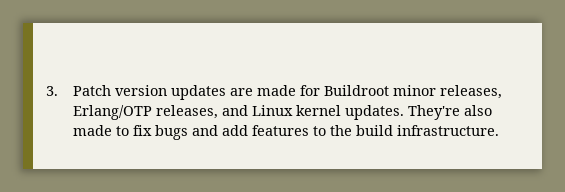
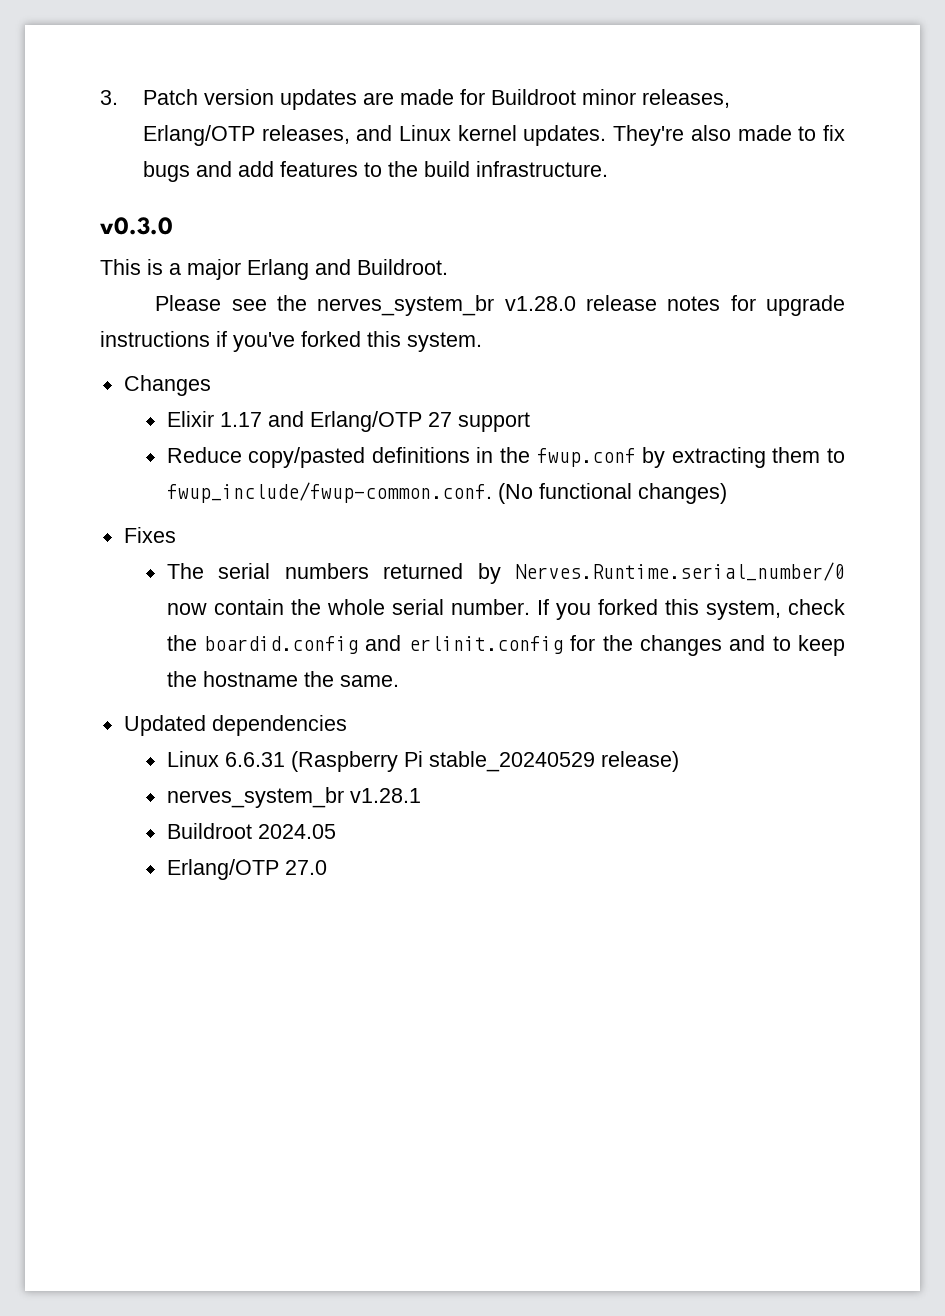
+ v0.3.0
+ This is a major Erlang and Buildroot.
+ Please see the nerves_system_br v1.28.0 release notes for upgrade instructions if you've forked this system.
+ Changes
+ Elixir 1.17 and Erlang/OTP 27 support
+ Reduce copy/pasted definitions in the fwup.conf by extracting them to fwup_include/fwup-common.conf. (No functional changes)
+ Fixes
+ The serial numbers returned by Nerves.Runtime.serial_number/0 now contain the whole serial number. If you forked this system, check the boardid.config and erlinit.config for the changes and to keep the hostname the same.
+ Updated dependencies
+ Linux 6.6.31 (Raspberry Pi stable_20240529 release)
+ nerves_system_br v1.28.1
+ Buildroot 2024.05
+ Erlang/OTP 27.0

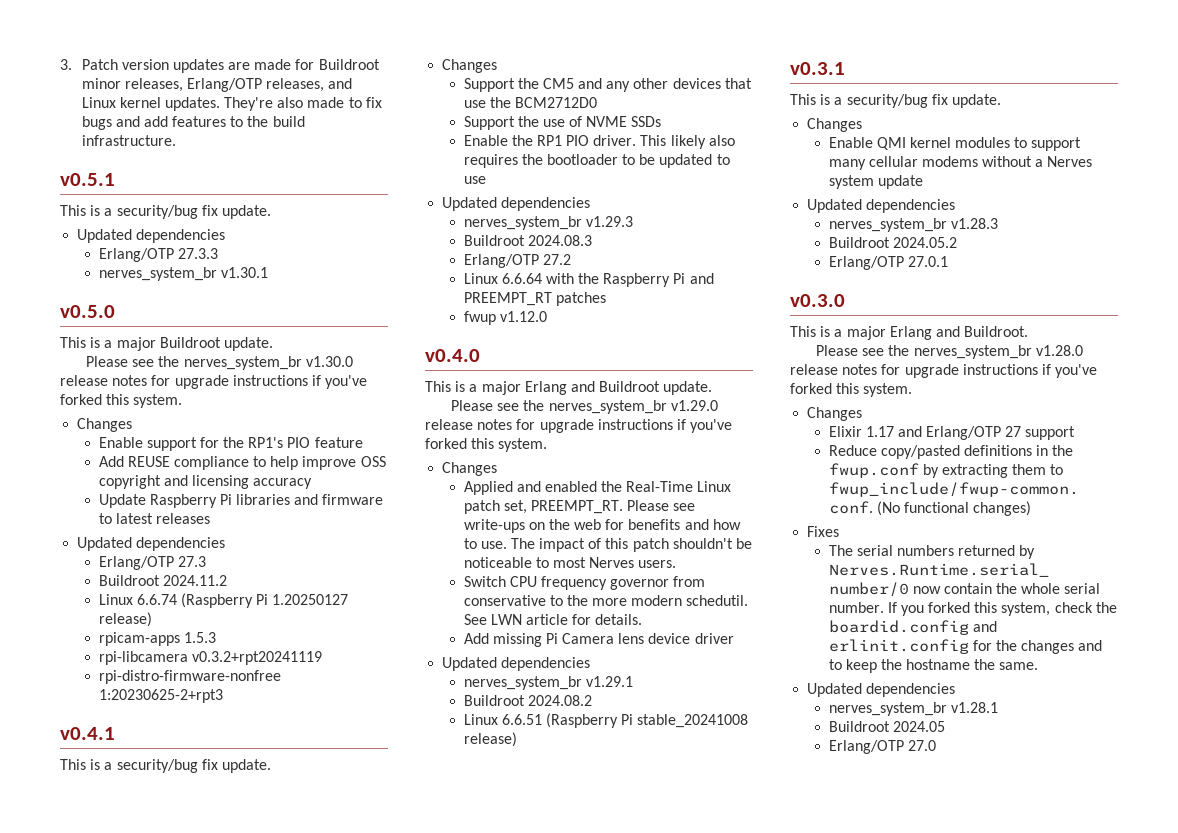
+ v0.5.1
+ This is a security/bug fix update.
+ Updated dependencies
+ Erlang/OTP 27.3.3
+ nerves_system_br v1.30.1
+ v0.5.0
+ This is a major Buildroot update.
+ Please see the nerves_system_br v1.30.0 release notes for upgrade instructions if you've forked this system.
+ Changes
+ Enable support for the RP1's PIO feature
+ Add REUSE compliance to help improve OSS copyright and licensing accuracy
+ Update Raspberry Pi libraries and firmware to latest releases
+ Updated dependencies
+ Erlang/OTP 27.3
+ Buildroot 2024.11.2
+ Linux 6.6.74 (Raspberry Pi 1.20250127 release)
+ rpicam-apps 1.5.3
+ rpi-libcamera v0.3.2+rpt20241119
+ rpi-distro-firmware-nonfree 1:20230625-2+rpt3
+ v0.4.1
+ This is a security/bug fix update.
+ Changes
+ Support the CM5 and any other devices that use the BCM2712D0
+ Support the use of NVME SSDs
+ Enable the RP1 PIO driver. This likely also requires the bootloader to be updated to use
+ Updated dependencies
+ nerves_system_br v1.29.3
+ Buildroot 2024.08.3
+ Erlang/OTP 27.2
+ Linux 6.6.64 with the Raspberry Pi and PREEMPT_RT patches
+ fwup v1.12.0
+ v0.4.0
+ This is a major Erlang and Buildroot update.
+ Please see the nerves_system_br v1.29.0 release notes for upgrade instructions if you've forked this system.
+ Changes
+ Applied and enabled the Real-Time Linux patch set, PREEMPT_RT. Please see write-ups on the web for benefits and how to use. The impact of this patch shouldn't be noticeable to most Nerves users.
+ Switch CPU frequency governor from conservative to the more modern schedutil. See LWN article for details.
+ Add missing Pi Camera lens device driver
+ Updated dependencies
+ nerves_system_br v1.29.1
+ Buildroot 2024.08.2
+ Linux 6.6.51 (Raspberry Pi stable_20241008 release)
+ v0.3.1
+ This is a security/bug fix update.
+ Changes
+ Enable QMI kernel modules to support many cellular modems without a Nerves system update
+ Updated dependencies
+ nerves_system_br v1.28.3
+ Buildroot 2024.05.2
+ Erlang/OTP 27.0.1
- Linux 6.6.31 (Raspberry Pi stable_20240529 release)

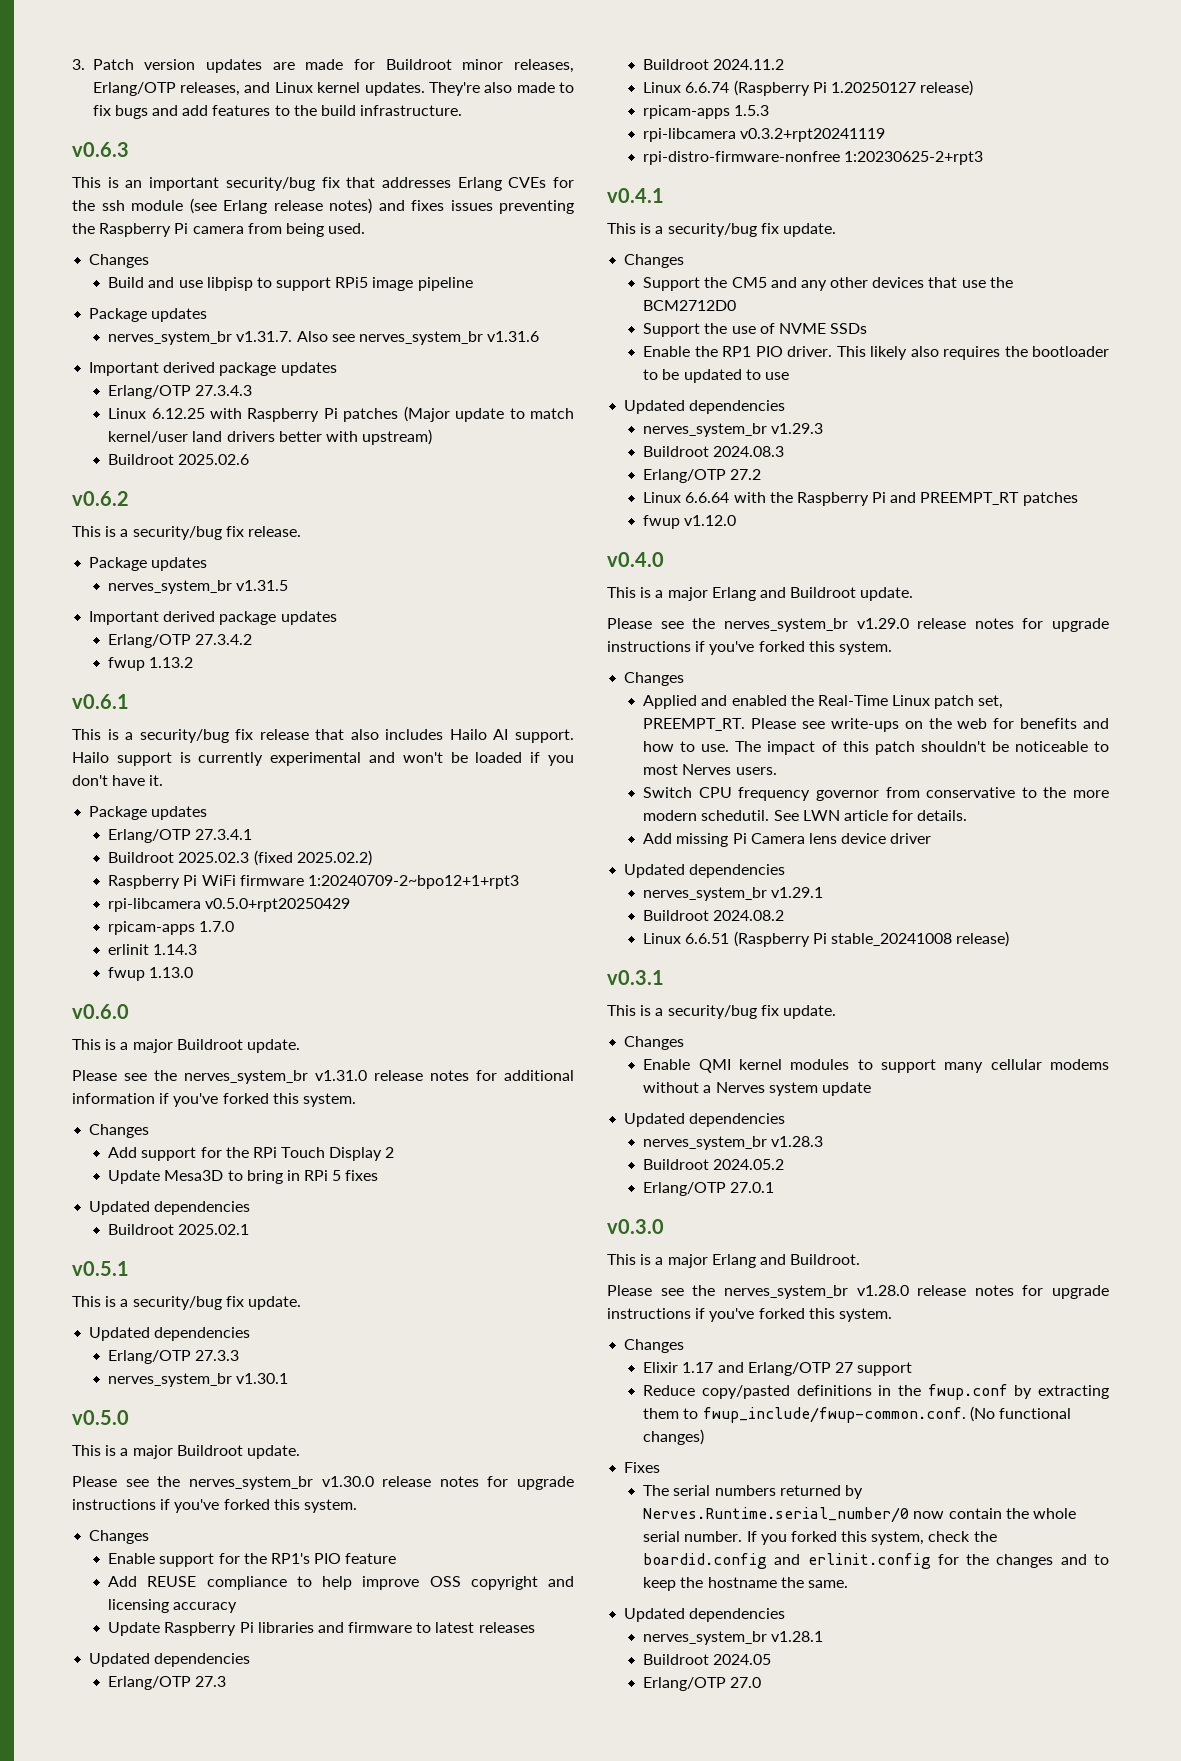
+ v0.6.3
+ This is an important security/bug fix that addresses Erlang CVEs for the ssh module (see Erlang release notes) and fixes issues preventing the Raspberry Pi camera from being used.
+ Changes
+ Build and use libpisp to support RPi5 image pipeline
+ Package updates
+ nerves_system_br v1.31.7. Also see nerves_system_br v1.31.6
+ Important derived package updates
+ Erlang/OTP 27.3.4.3
+ Linux 6.12.25 with Raspberry Pi patches (Major update to match kernel/user land drivers better with upstream)
+ Buildroot 2025.02.6
+ v0.6.2
+ This is a security/bug fix release.
+ Package updates
+ nerves_system_br v1.31.5
+ Important derived package updates
+ Erlang/OTP 27.3.4.2
+ fwup 1.13.2
+ v0.6.1
+ This is a security/bug fix release that also includes Hailo AI support. Hailo support is currently experimental and won't be loaded if you don't have it.
+ Package updates
+ Erlang/OTP 27.3.4.1
+ Buildroot 2025.02.3 (fixed 2025.02.2)
+ Raspberry Pi WiFi firmware 1:20240709-2~bpo12+1+rpt3
+ rpi-libcamera v0.5.0+rpt20250429
+ rpicam-apps 1.7.0
+ erlinit 1.14.3
+ fwup 1.13.0
+ v0.6.0
+ This is a major Buildroot update.
+ Please see the nerves_system_br v1.31.0 release notes for additional information if you've forked this system.
+ Changes
+ Add support for the RPi Touch Display 2
+ Update Mesa3D to bring in RPi 5 fixes
+ Updated dependencies
+ Buildroot 2025.02.1

